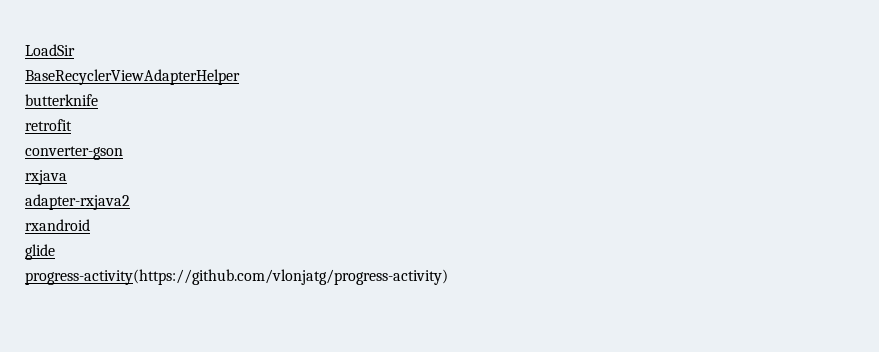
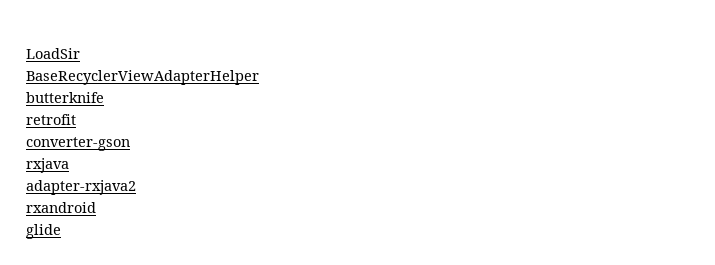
- progress-activity(https://github.com/vlonjatg/progress-activity)

